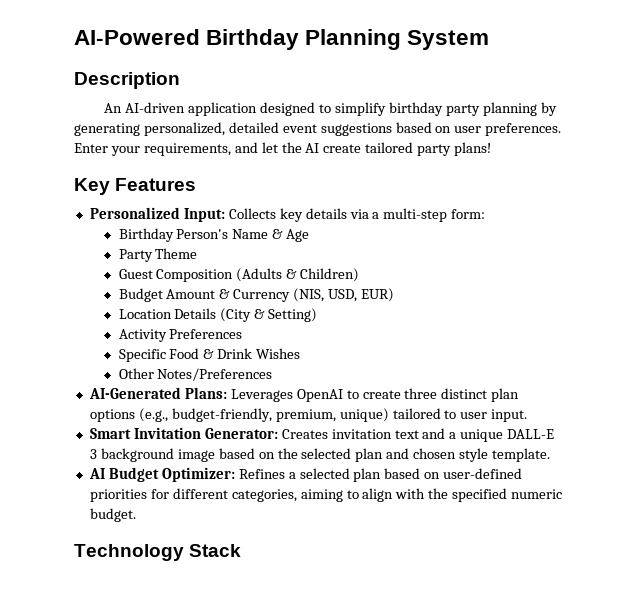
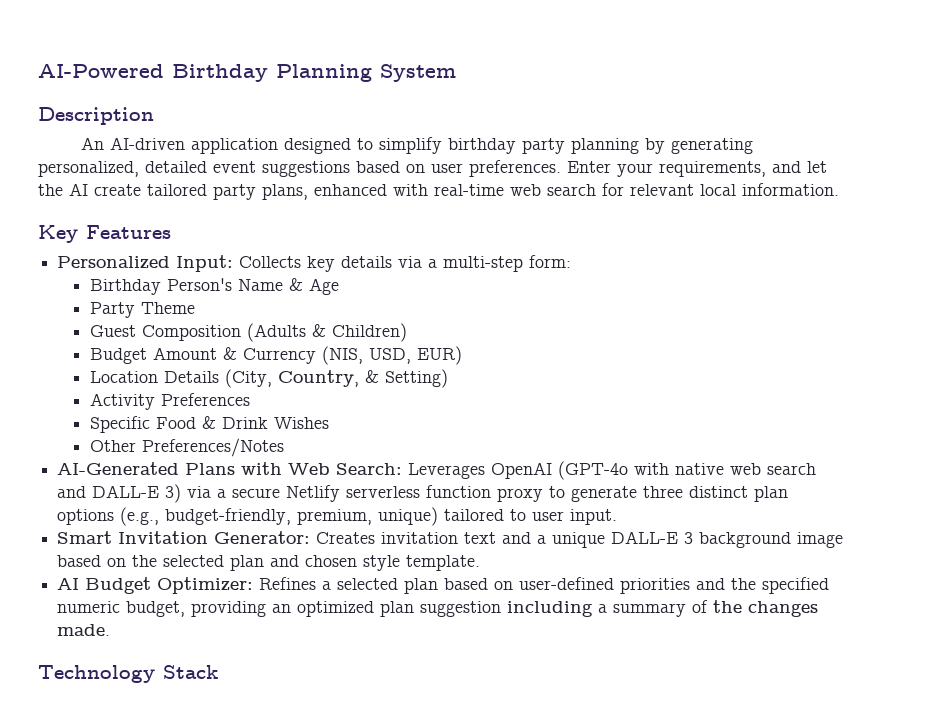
- Enter your requirements, and let the AI create tailored party plans!
+ Enter your requirements, and let the AI create tailored party plans, enhanced with real-time web search for relevant local information.
- Location Details (City & Setting)
+ Location Details (City, Country, & Setting)
- Other Notes/Preferences
+ Other Preferences/Notes
- AI-Generated Plans: Leverages OpenAI to create three distinct plan options (e.g., budget-friendly, premium, unique) tailored to user input.
+ AI-Generated Plans with Web Search: Leverages OpenAI (GPT-4o with native web search and DALL-E 3) via a secure Netlify serverless function proxy to generate three distinct plan options (e.g., budget-friendly, premium, unique) tailored to user input.
- AI Budget Optimizer: Refines a selected plan based on user-defined priorities for different categories, aiming to align with the specified numeric budget.
+ AI Budget Optimizer: Refines a selected plan based on user-defined priorities and the specified numeric budget, providing an optimized plan suggestion including a summary of the changes made.

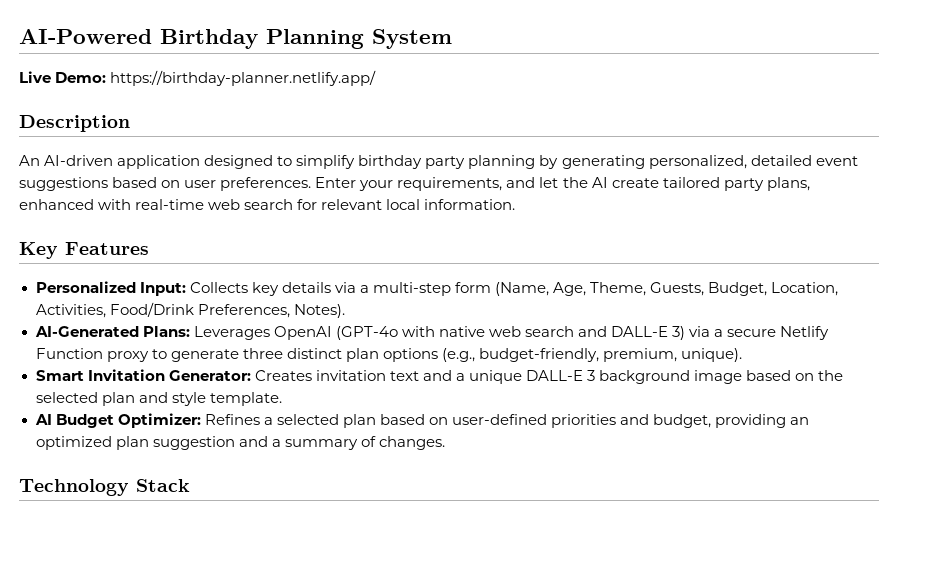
+ Live Demo: https://birthday-planner.netlify.app/
- Personalized Input: Collects key details via a multi-step form:
- Birthday Person's Name & Age
- Party Theme
- Guest Composition (Adults & Children)
- Budget Amount & Currency (NIS, USD, EUR)
- Location Details (City, Country, & Setting)
- Activity Preferences
- Specific Food & Drink Wishes
- Other Preferences/Notes
- AI-Generated Plans with Web Search: Leverages OpenAI (GPT-4o with native web search and DALL-E 3) via a secure Netlify serverless function proxy to generate three distinct plan options (e.g., budget-friendly, premium, unique) tailored to user input.
+ Personalized Input: Collects key details via a multi-step form (Name, Age, Theme, Guests, Budget, Location, Activities, Food/Drink Preferences, Notes).
+ AI-Generated Plans: Leverages OpenAI (GPT-4o with native web search and DALL-E 3) via a secure Netlify Function proxy to generate three distinct plan options (e.g., budget-friendly, premium, unique).
- Smart Invitation Generator: Creates invitation text and a unique DALL-E 3 background image based on the selected plan and chosen style template.
+ Smart Invitation Generator: Creates invitation text and a unique DALL-E 3 background image based on the selected plan and style template.
- AI Budget Optimizer: Refines a selected plan based on user-defined priorities and the specified numeric budget, providing an optimized plan suggestion including a summary of the changes made.
+ AI Budget Optimizer: Refines a selected plan based on user-defined priorities and budget, providing an optimized plan suggestion and a summary of changes.

